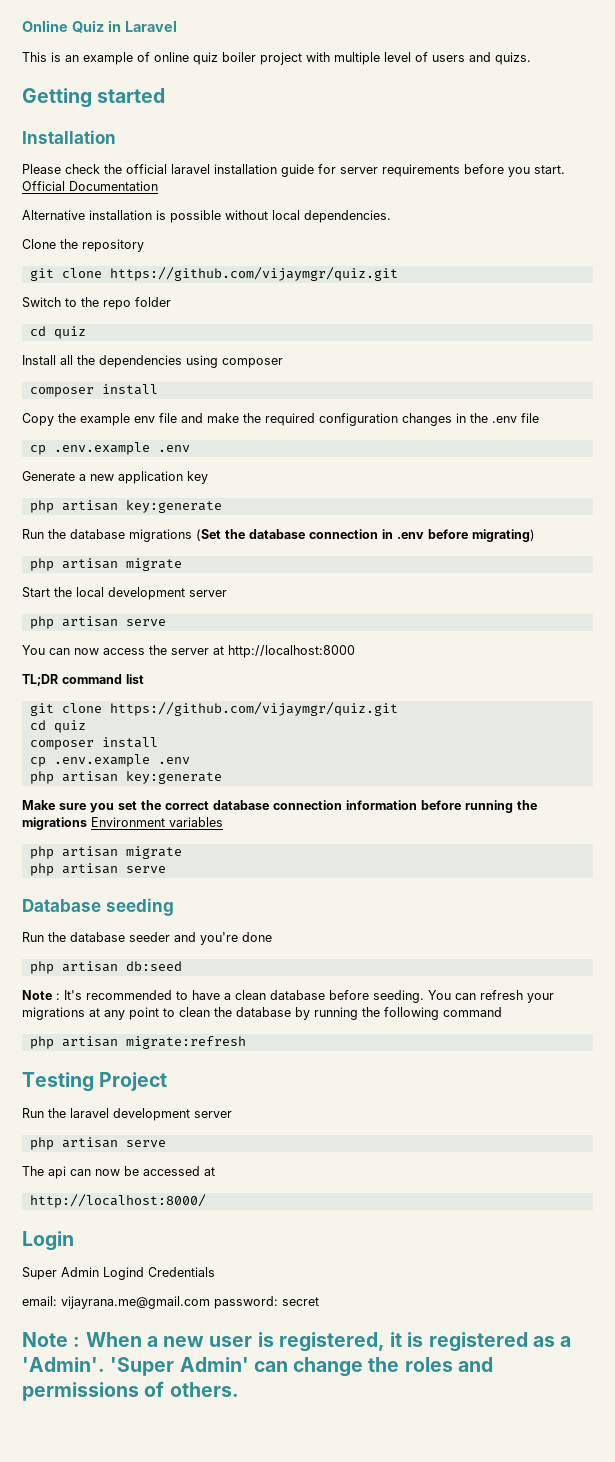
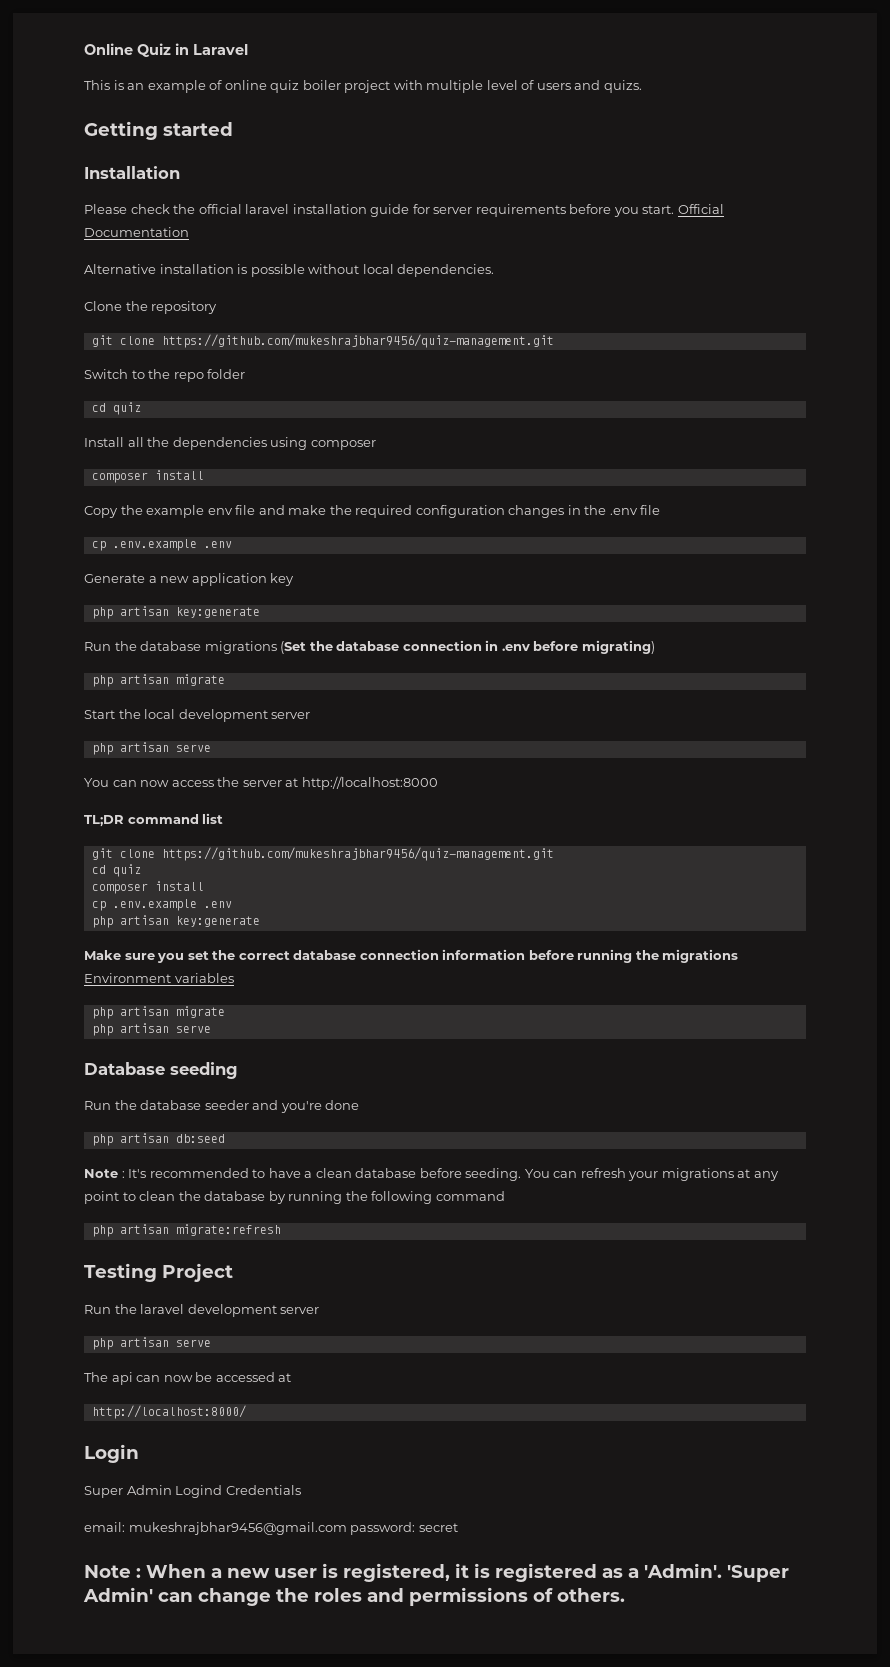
  Clone the repository
- git clone https://github.com/vijaymgr/quiz.git
+ git clone https://github.com/mukeshrajbhar9456/quiz-management.git
  TL;DR command list
- git clone https://github.com/vijaymgr/quiz.git
+ git clone https://github.com/mukeshrajbhar9456/quiz-management.git
- email: vijayrana.me@gmail.com password: secret
+ email: mukeshrajbhar9456@gmail.com password: secret

